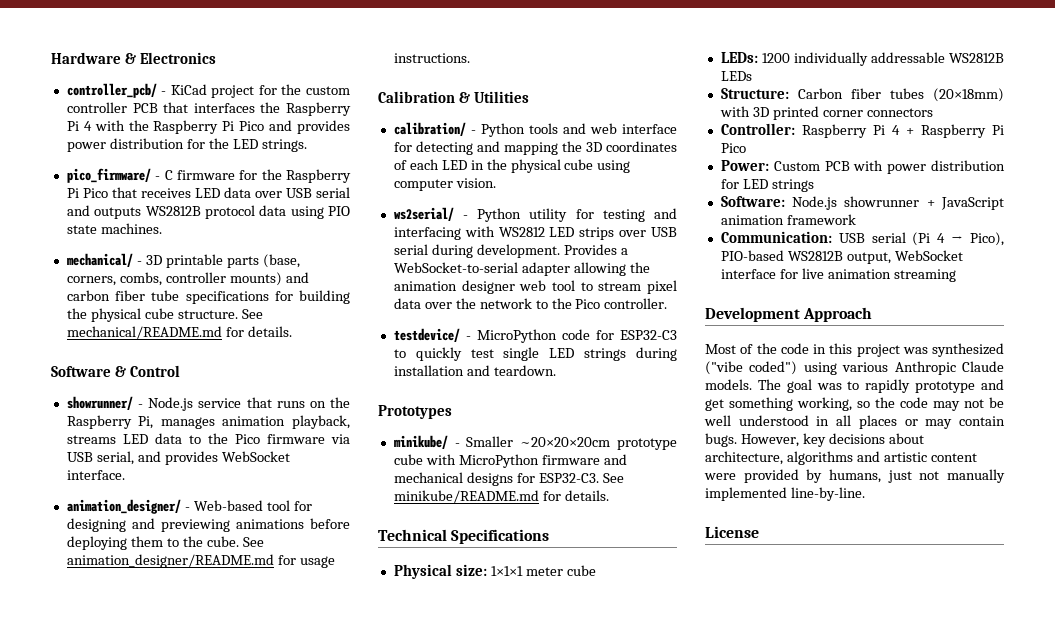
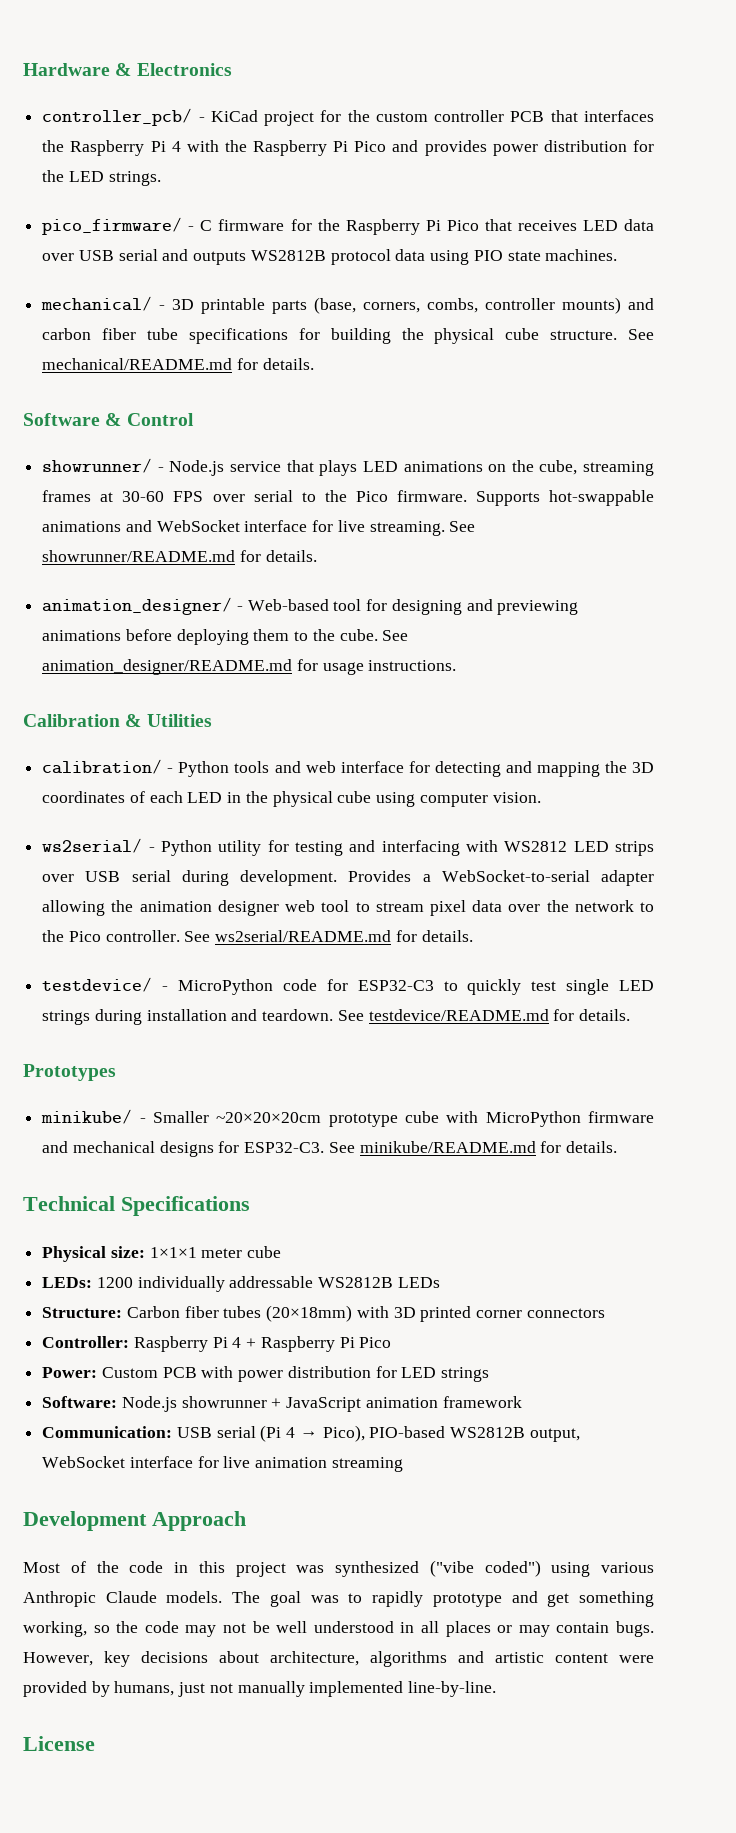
- showrunner/ - Node.js service that runs on the Raspberry Pi, manages animation playback, streams LED data to the Pico firmware via USB serial, and provides WebSocket interface.
+ showrunner/ - Node.js service that plays LED animations on the cube, streaming frames at 30-60 FPS over serial to the Pico firmware. Supports hot-swappable animations and WebSocket interface for live streaming. See showrunner/README.md for details.
+ See ws2serial/README.md for details.
+ See testdevice/README.md for details.

